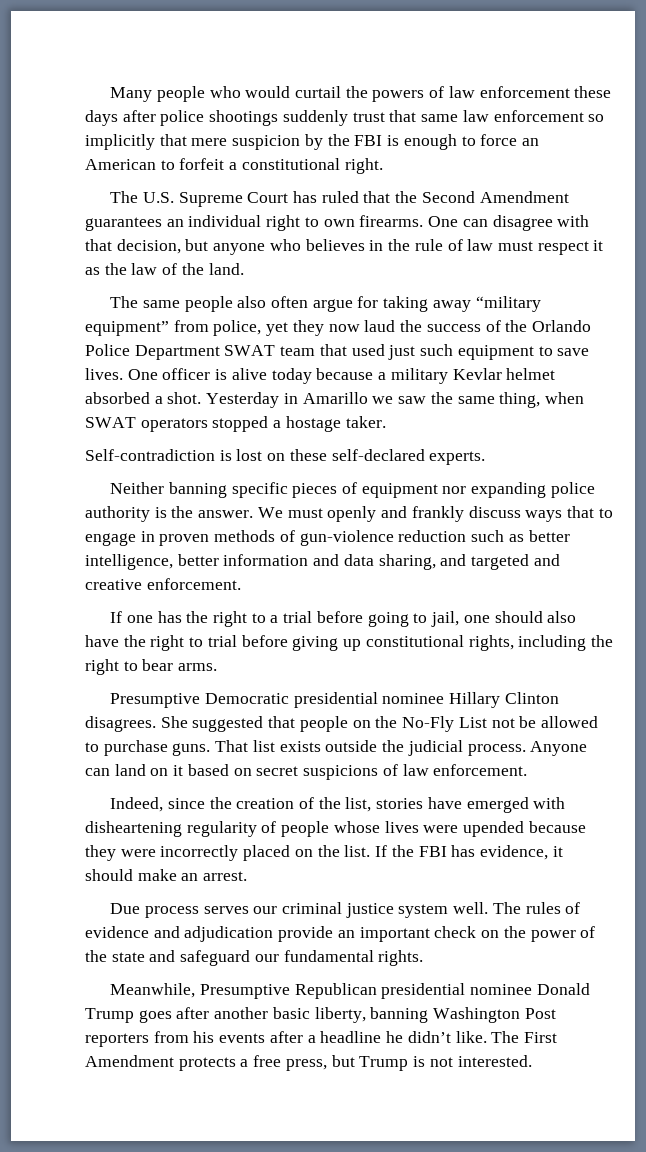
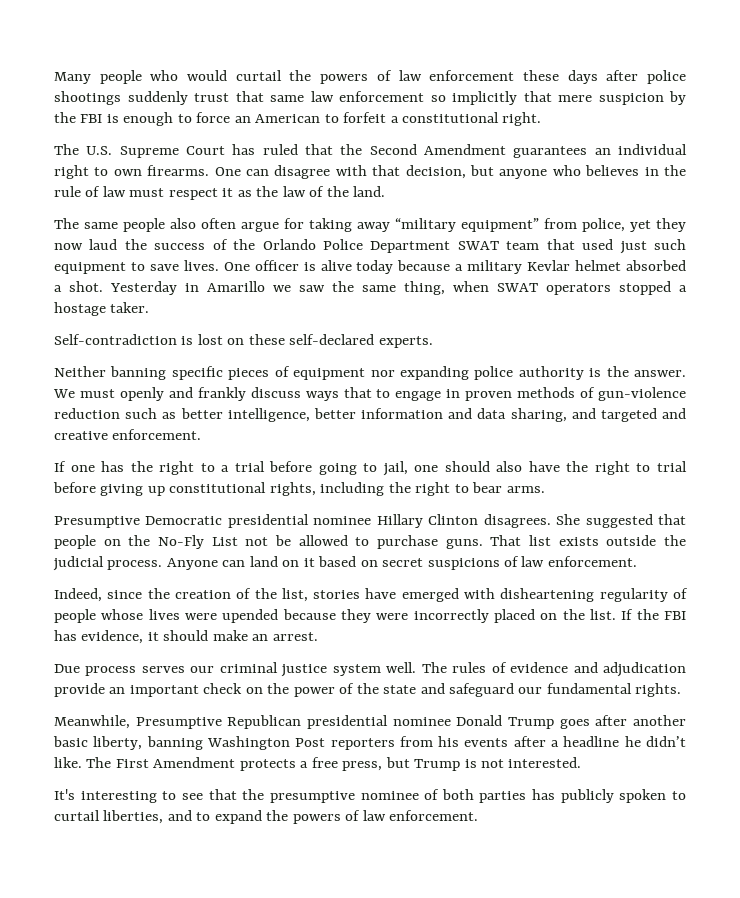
+ It's interesting to see that the presumptive nominee of both parties has publicly spoken to curtail liberties, and to expand the powers of law enforcement.

